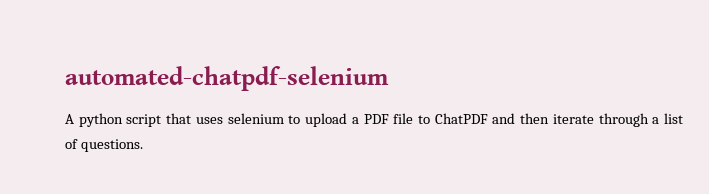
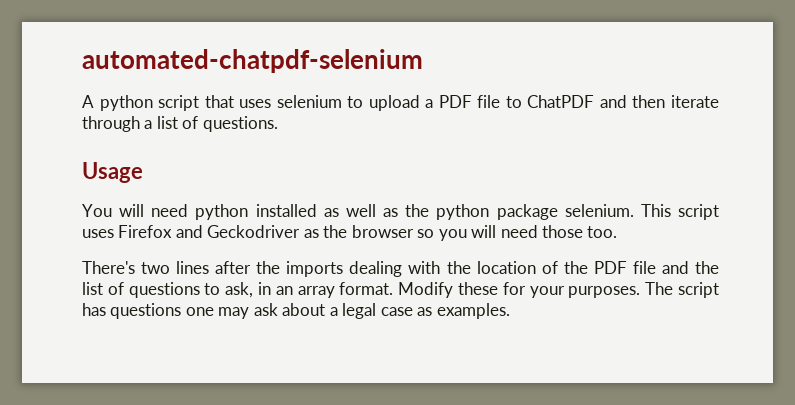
+ Usage
+ You will need python installed as well as the python package selenium. This script uses Firefox and Geckodriver as the browser so you will need those too.
+ There's two lines after the imports dealing with the location of the PDF file and the list of questions to ask, in an array format. Modify these for your purposes. The script has questions one may ask about a legal case as examples.

